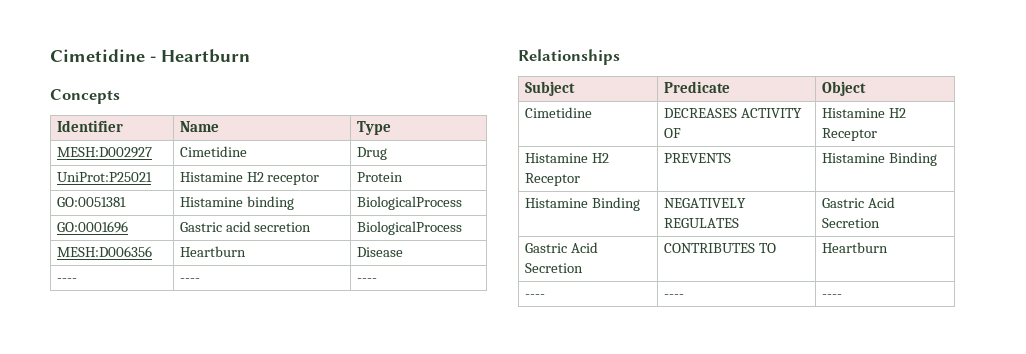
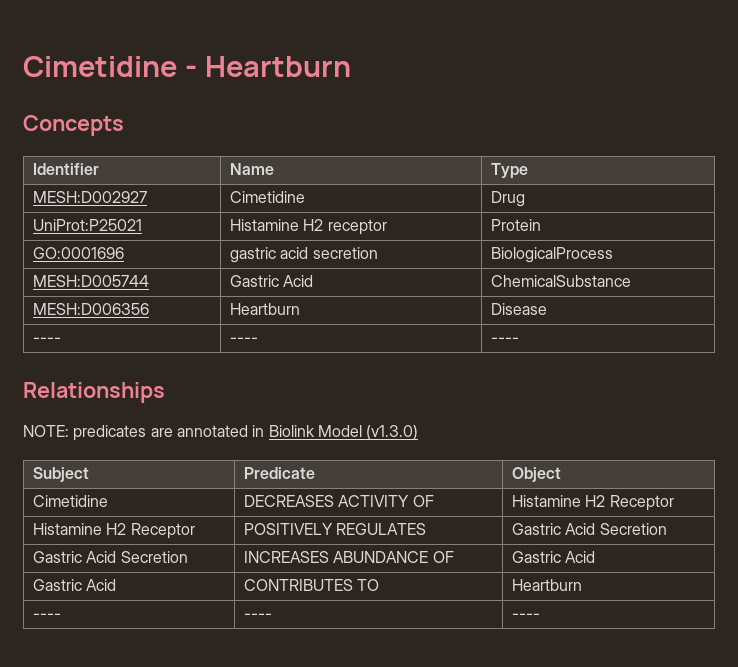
- GO:0051381 | Histamine binding | BiologicalProcess
- GO:0001696 | Gastric acid secretion | BiologicalProcess
+ GO:0001696 | gastric acid secretion | BiologicalProcess
+ MESH:D005744 | Gastric Acid | ChemicalSubstance
+ NOTE: predicates are annotated in Biolink Model (v1.3.0)
- Histamine H2 Receptor | PREVENTS | Histamine Binding
- Histamine Binding | NEGATIVELY REGULATES | Gastric Acid Secretion
+ Histamine H2 Receptor | POSITIVELY REGULATES | Gastric Acid Secretion
- Gastric Acid Secretion | CONTRIBUTES TO | Heartburn
+ Gastric Acid Secretion | INCREASES ABUNDANCE OF | Gastric Acid
+ Gastric Acid | CONTRIBUTES TO | Heartburn

